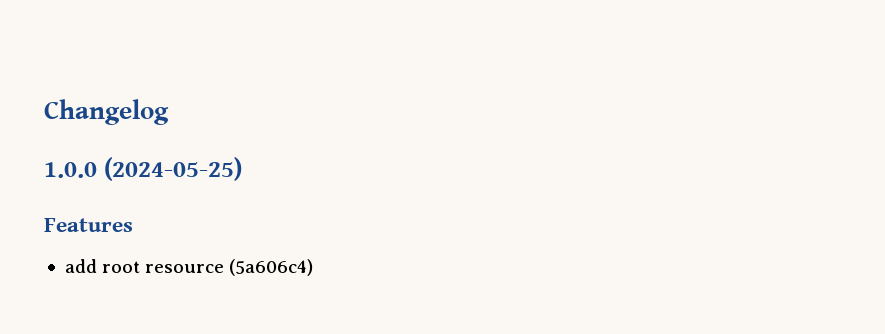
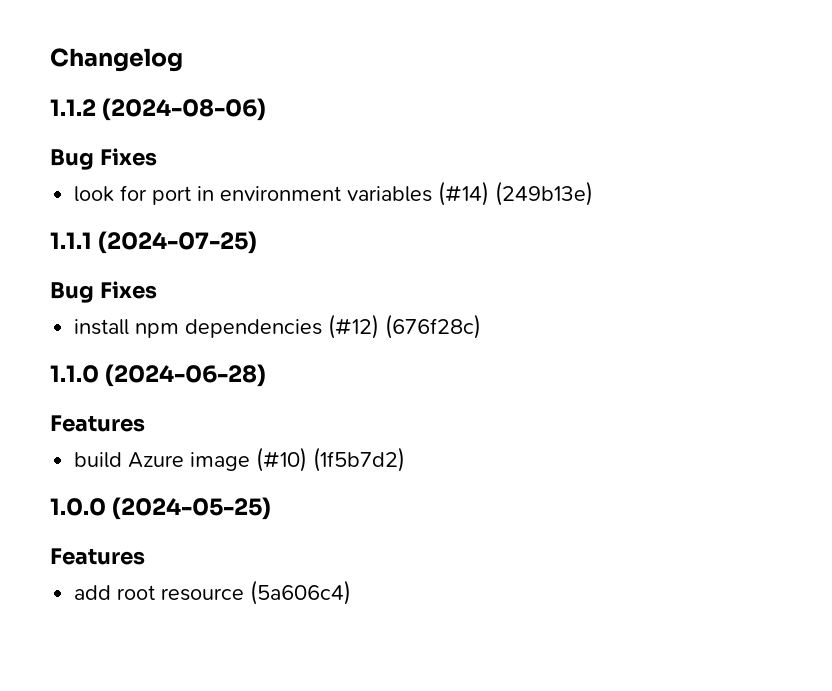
+ 1.1.2 (2024-08-06)
+ Bug Fixes
+ look for port in environment variables (#14) (249b13e)
+ 1.1.1 (2024-07-25)
+ Bug Fixes
+ install npm dependencies (#12) (676f28c)
+ 1.1.0 (2024-06-28)
+ Features
+ build Azure image (#10) (1f5b7d2)

